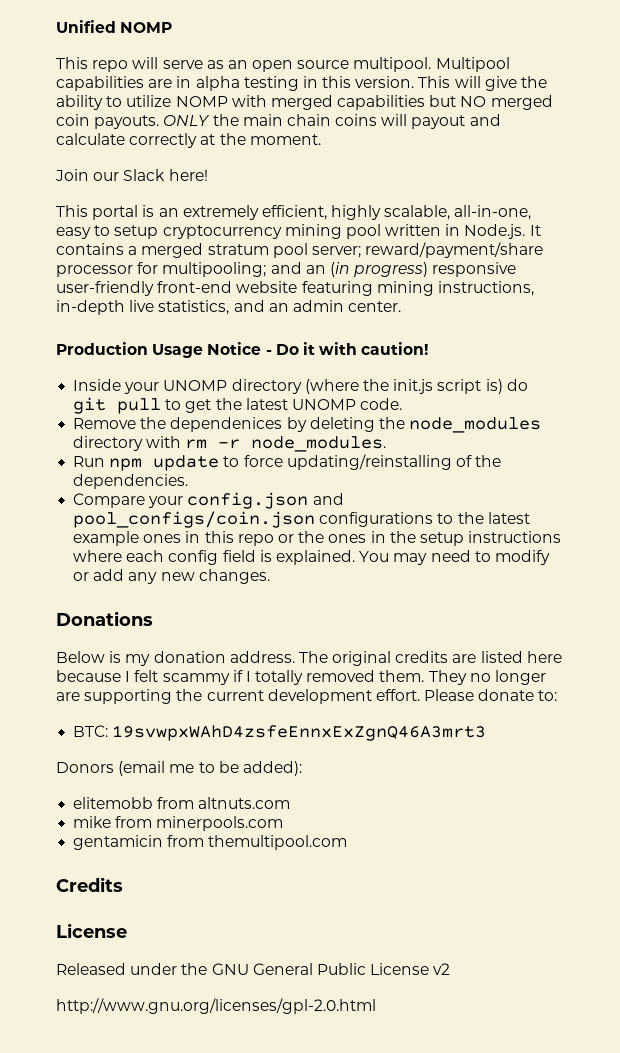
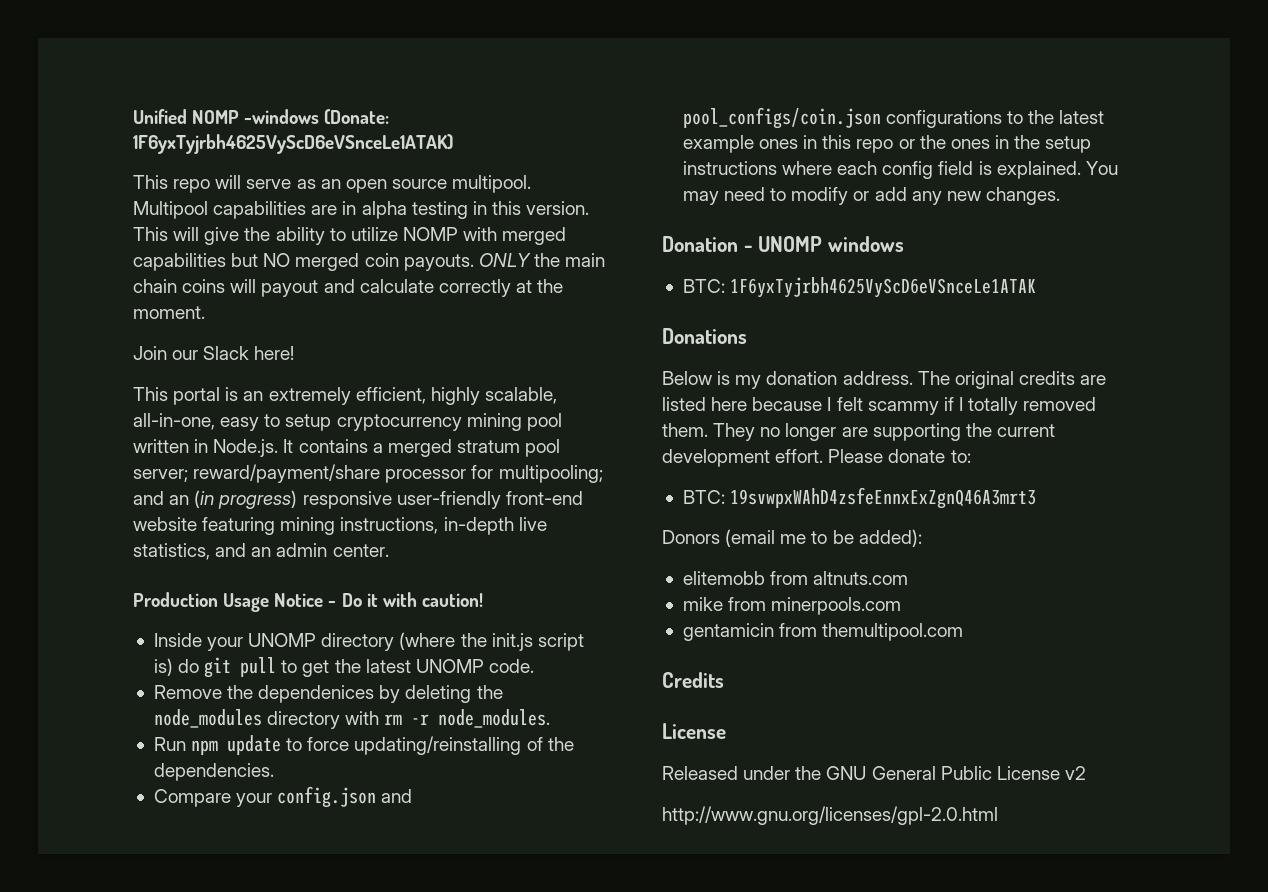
- Unified NOMP
+ Unified NOMP -windows (Donate: 1F6yxTyjrbh4625VyScD6eVSnceLe1ATAK)
+ Donation - UNOMP windows
+ BTC: 1F6yxTyjrbh4625VyScD6eVSnceLe1ATAK

